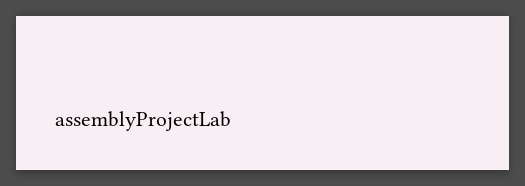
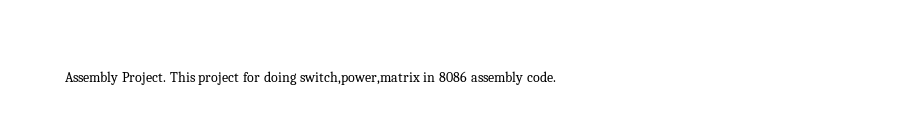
- assemblyProjectLab
+ Assembly Project. This project for doing switch,power,matrix in 8086 assembly code.

